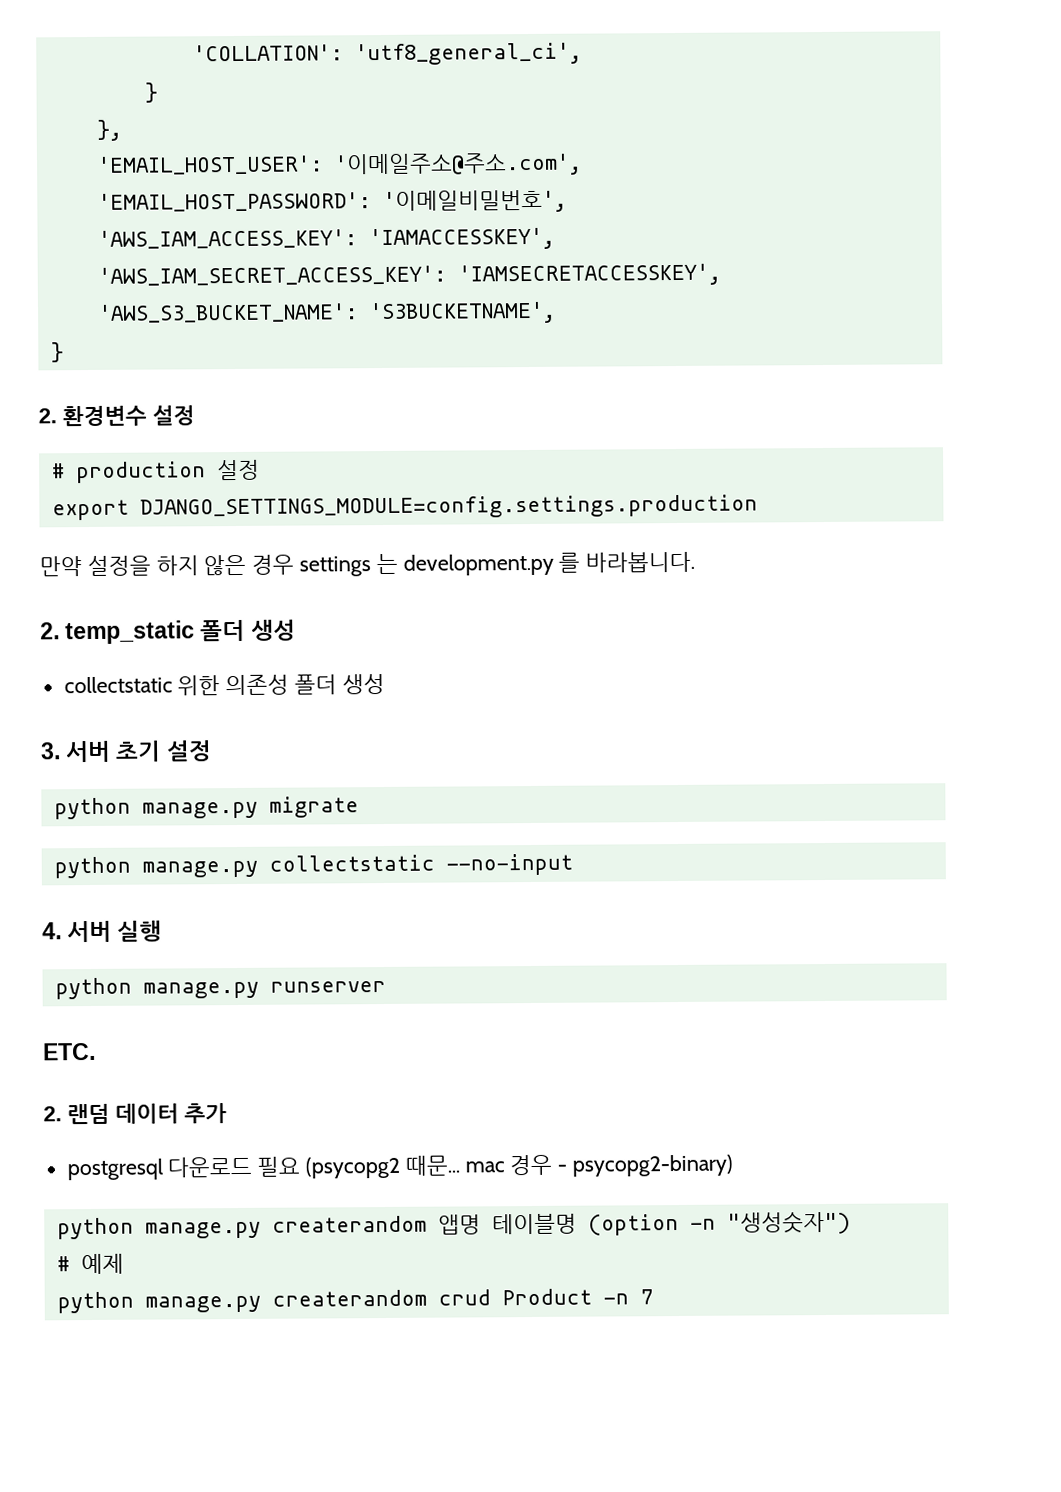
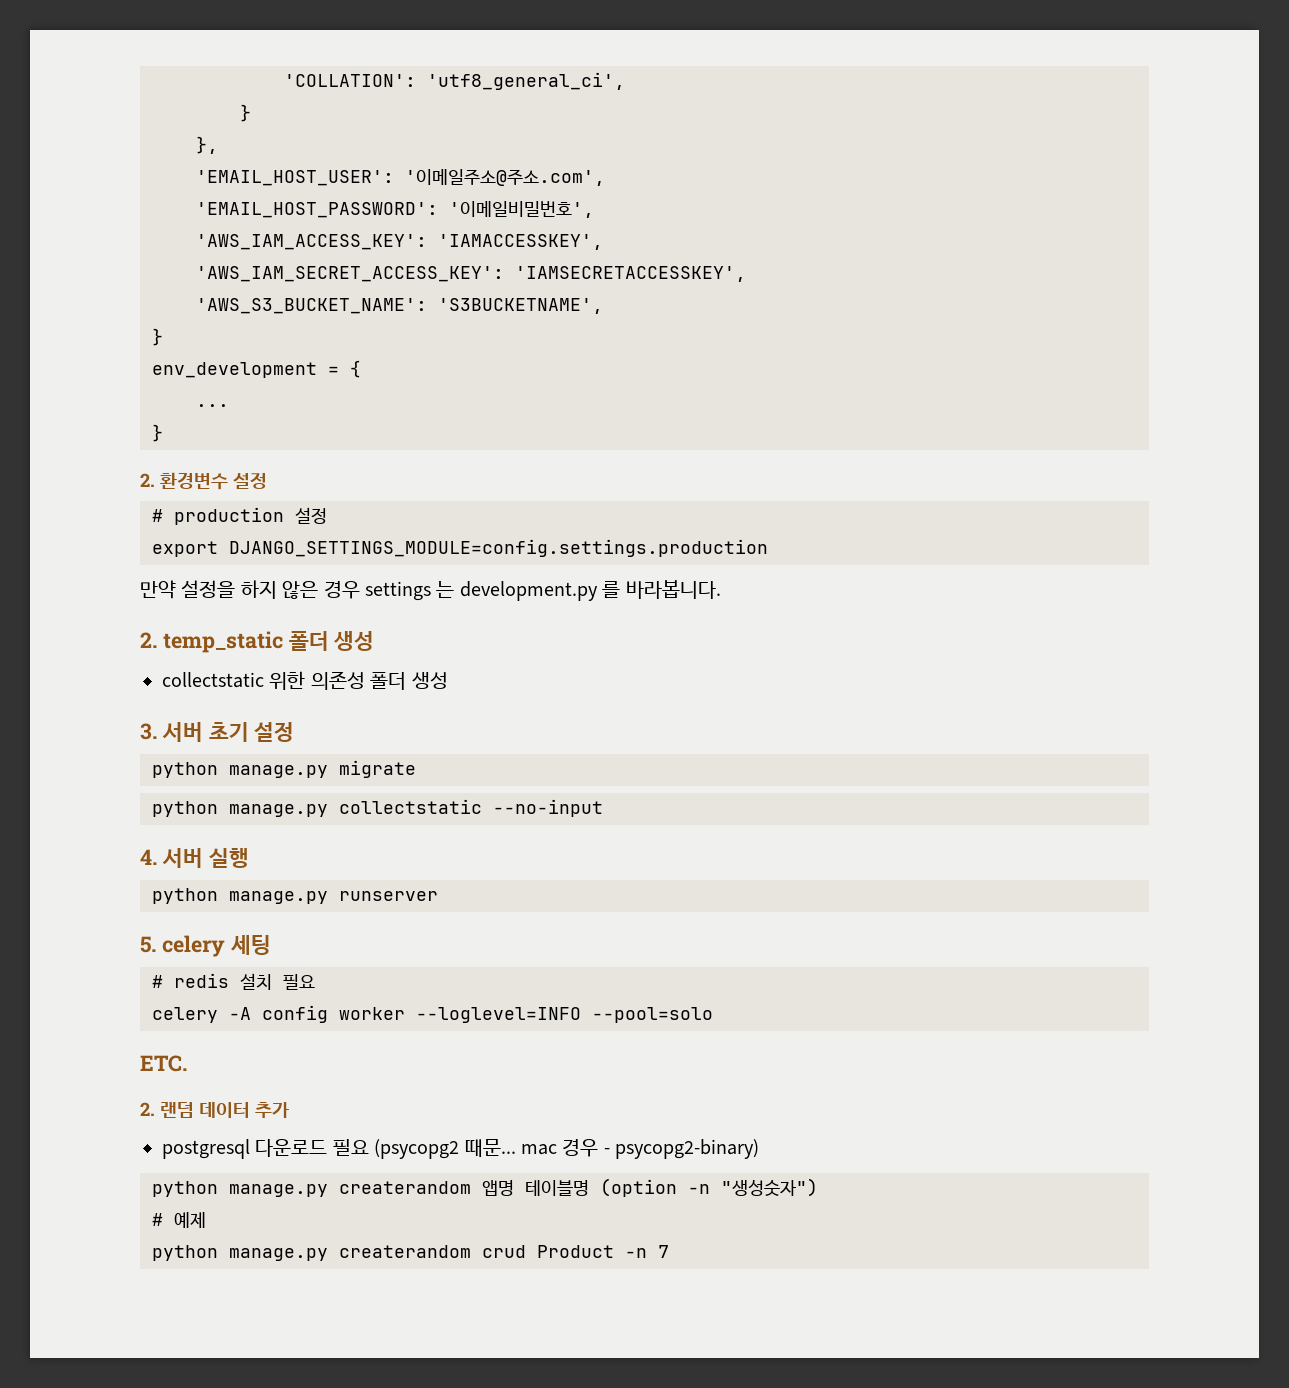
+ env_development = {
+ ...
+ }
+ 5. celery 세팅
+ # redis 설치 필요
+ celery -A config worker --loglevel=INFO --pool=solo

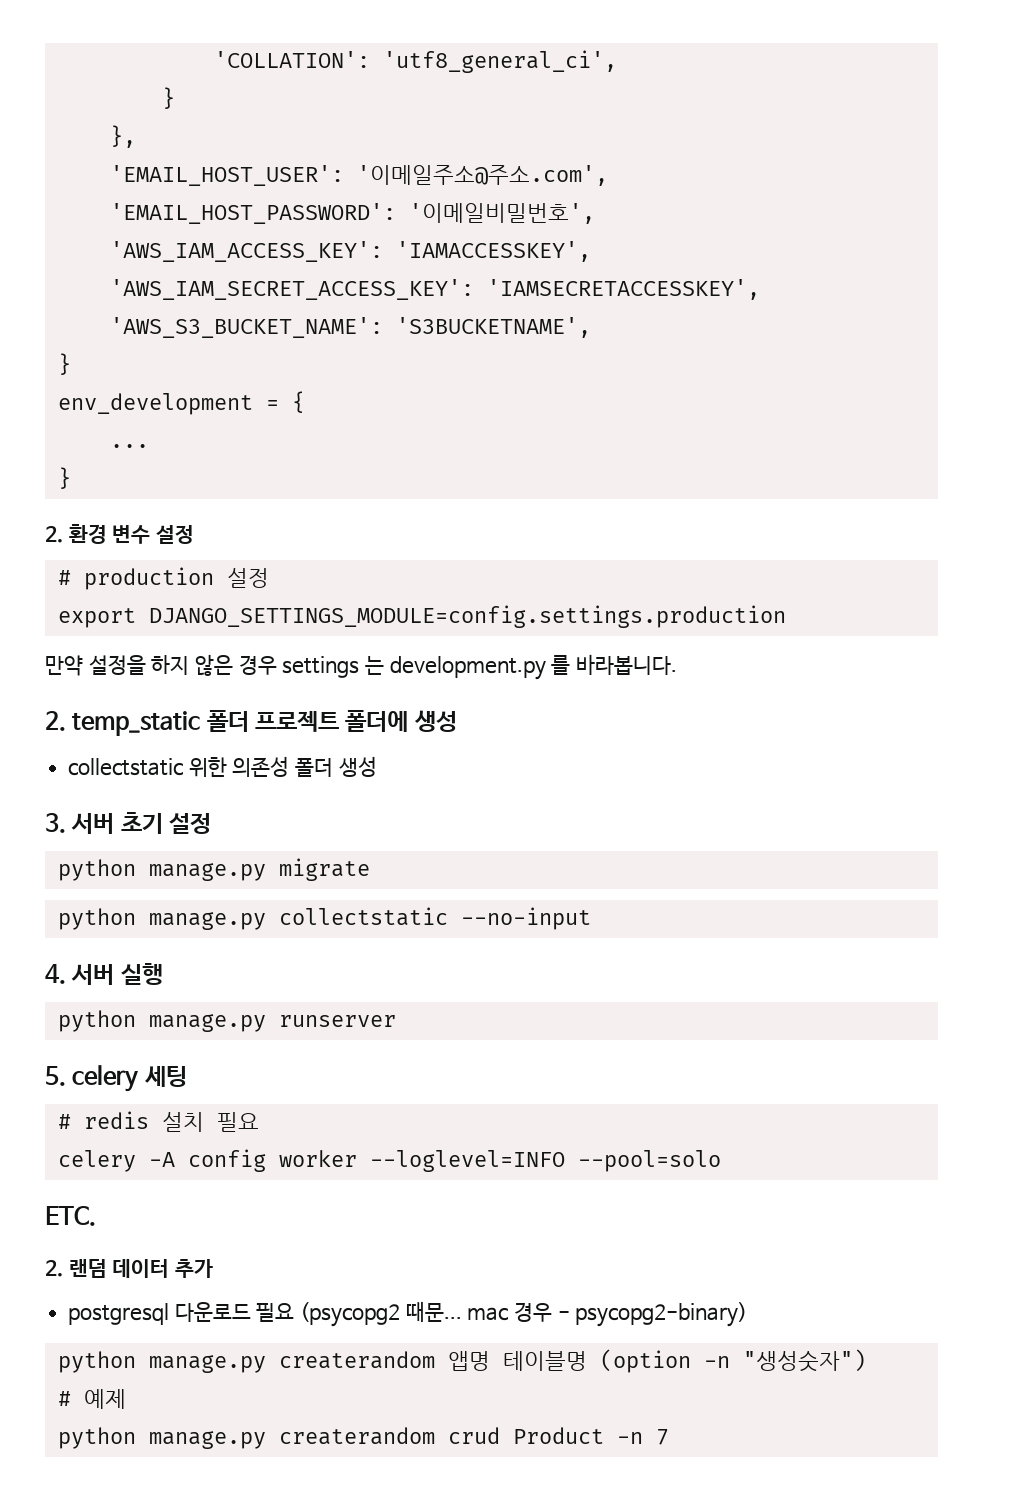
- 2. 환경변수 설정
+ 2. 환경 변수 설정
- 2. temp_static 폴더 생성
+ 2. temp_static 폴더 프로젝트 폴더에 생성

